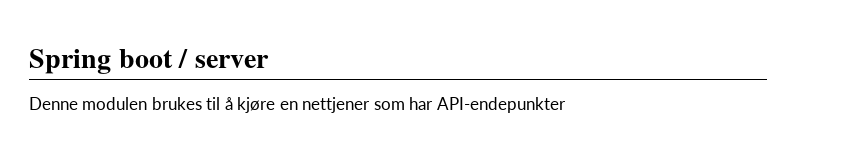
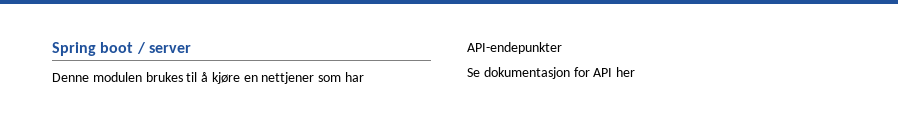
+ Se dokumentasjon for API her

